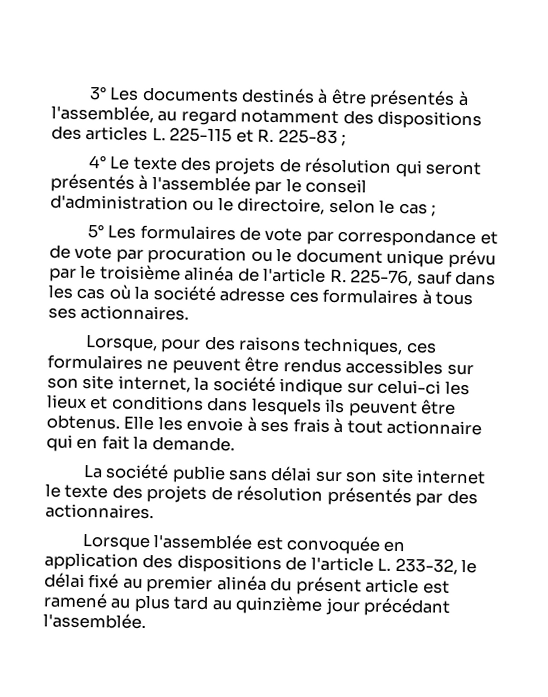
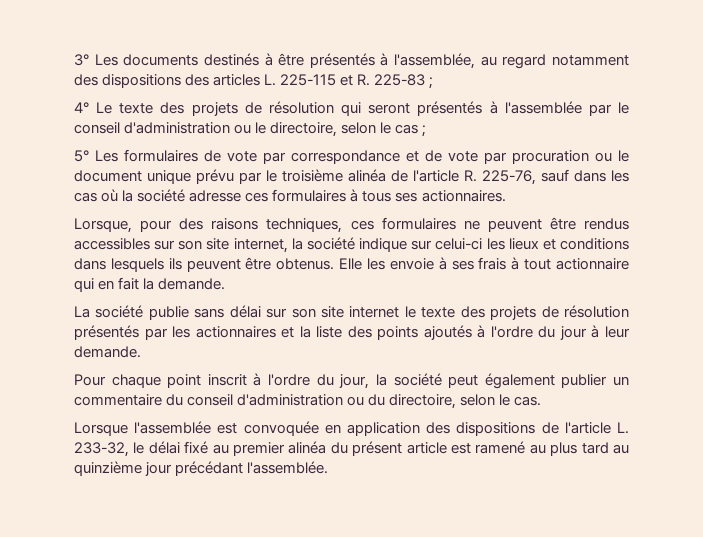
- La société publie sans délai sur son site internet le texte des projets de résolution présentés par des actionnaires.
+ La société publie sans délai sur son site internet le texte des projets de résolution présentés par les actionnaires et la liste des points ajoutés à l'ordre du jour à leur demande.
+ Pour chaque point inscrit à l'ordre du jour, la société peut également publier un commentaire du conseil d'administration ou du directoire, selon le cas.

